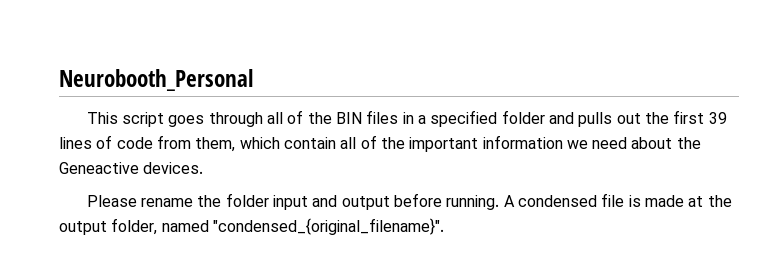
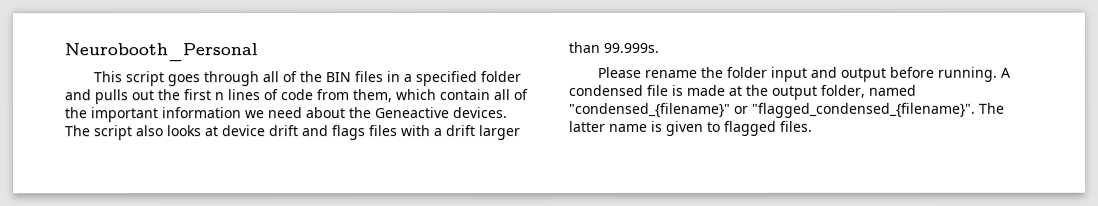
- This script goes through all of the BIN files in a specified folder and pulls out the first 39 lines of code from them, which contain all of the important information we need about the Geneactive devices.
+ This script goes through all of the BIN files in a specified folder and pulls out the first n lines of code from them, which contain all of the important information we need about the Geneactive devices. The script also looks at device drift and flags files with a drift larger than 99.999s.
- A condensed file is made at the output folder, named "condensed_{original_filename}".
+ A condensed file is made at the output folder, named "condensed_{filename}" or "flagged_condensed_{filename}". The latter name is given to flagged files.

